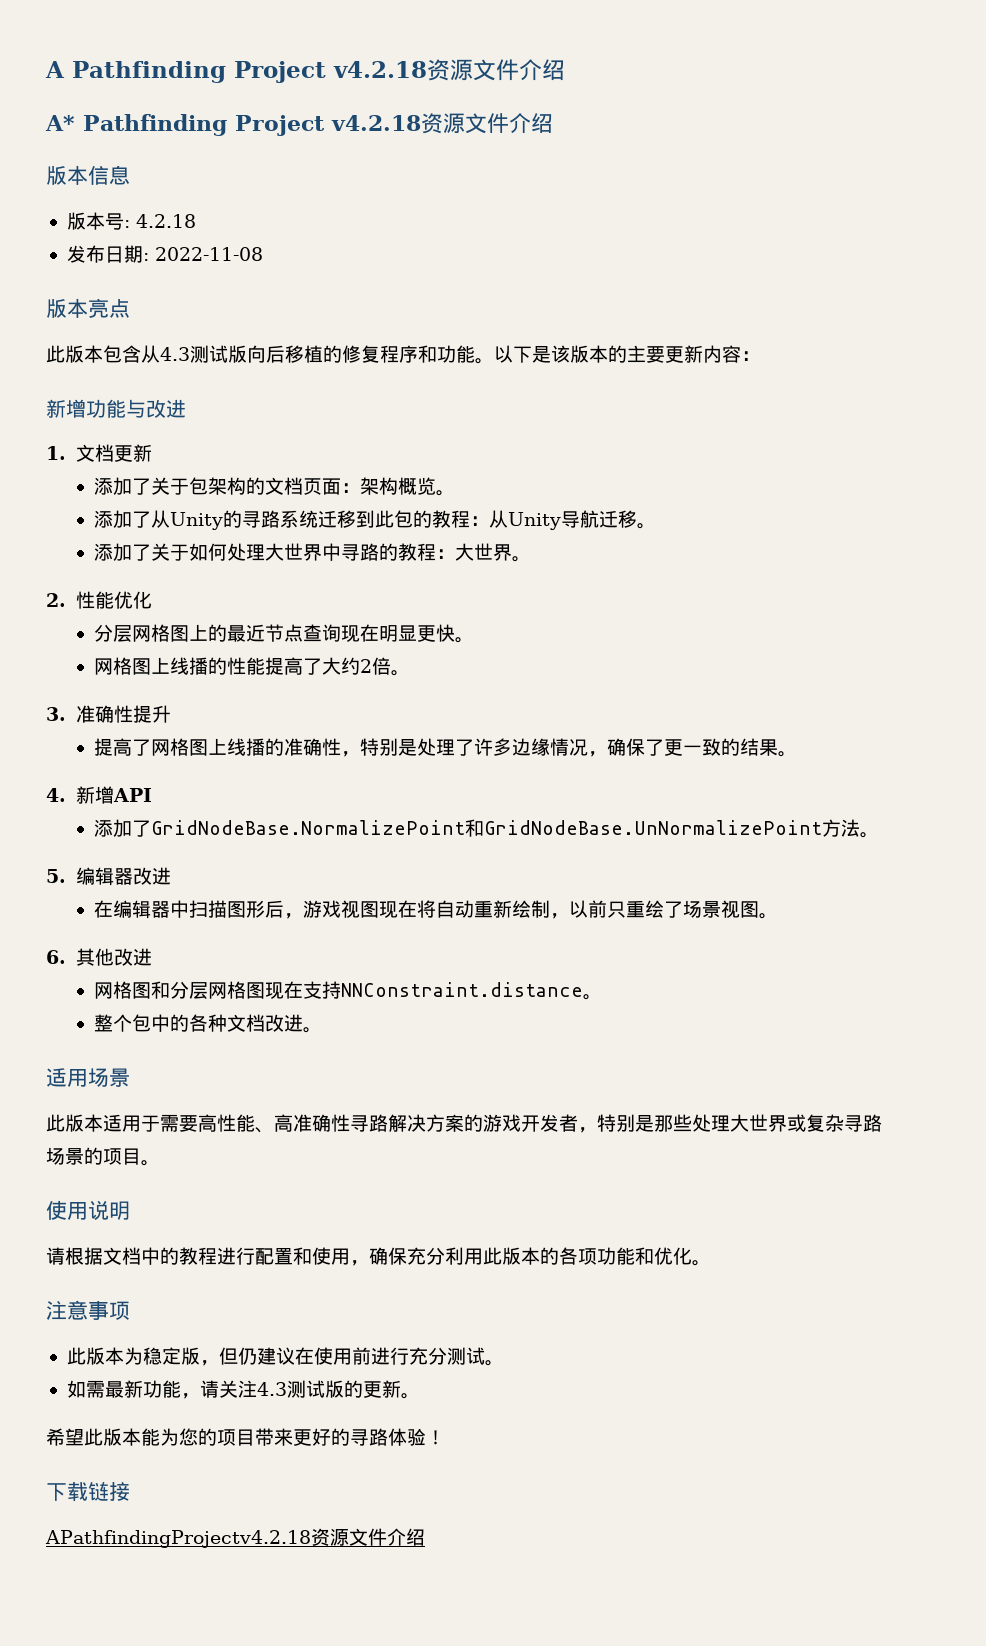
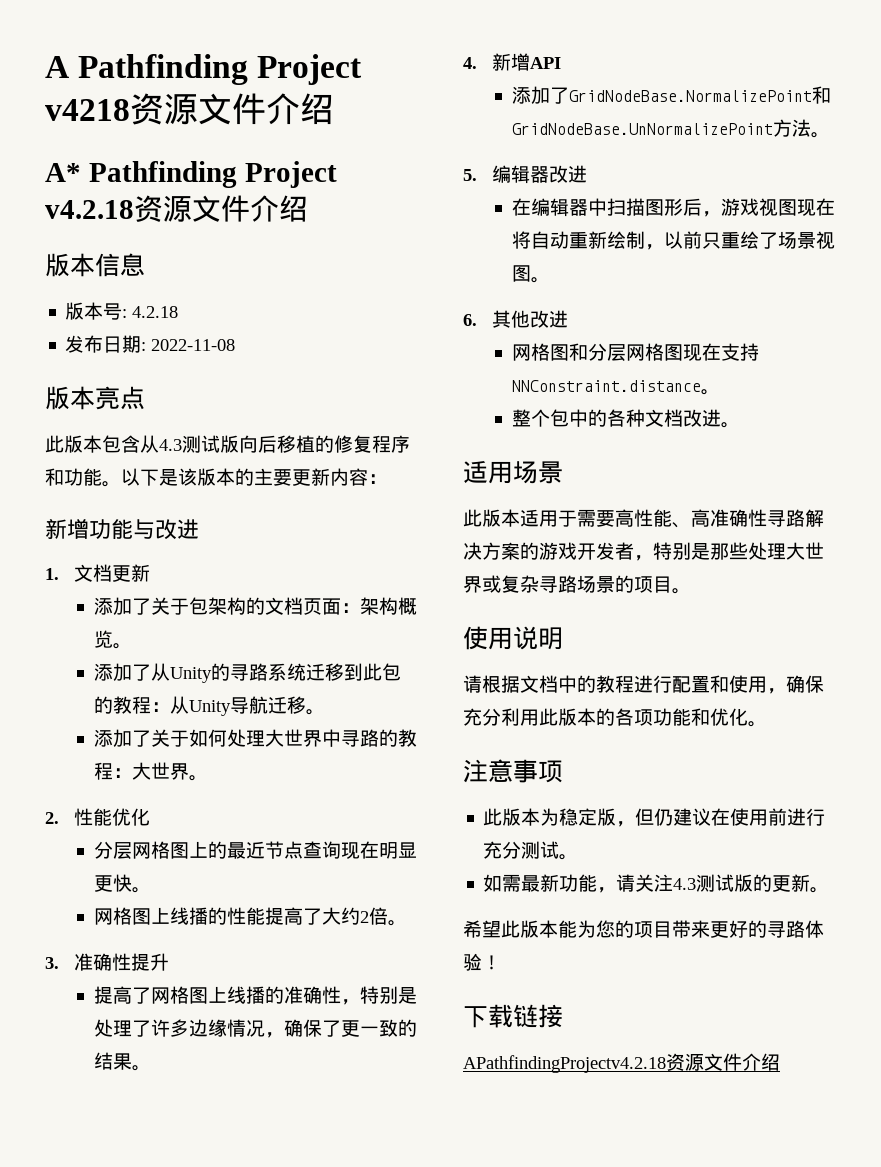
- A Pathfinding Project v4.2.18资源文件介绍
+ A Pathfinding Project v4218资源文件介绍

